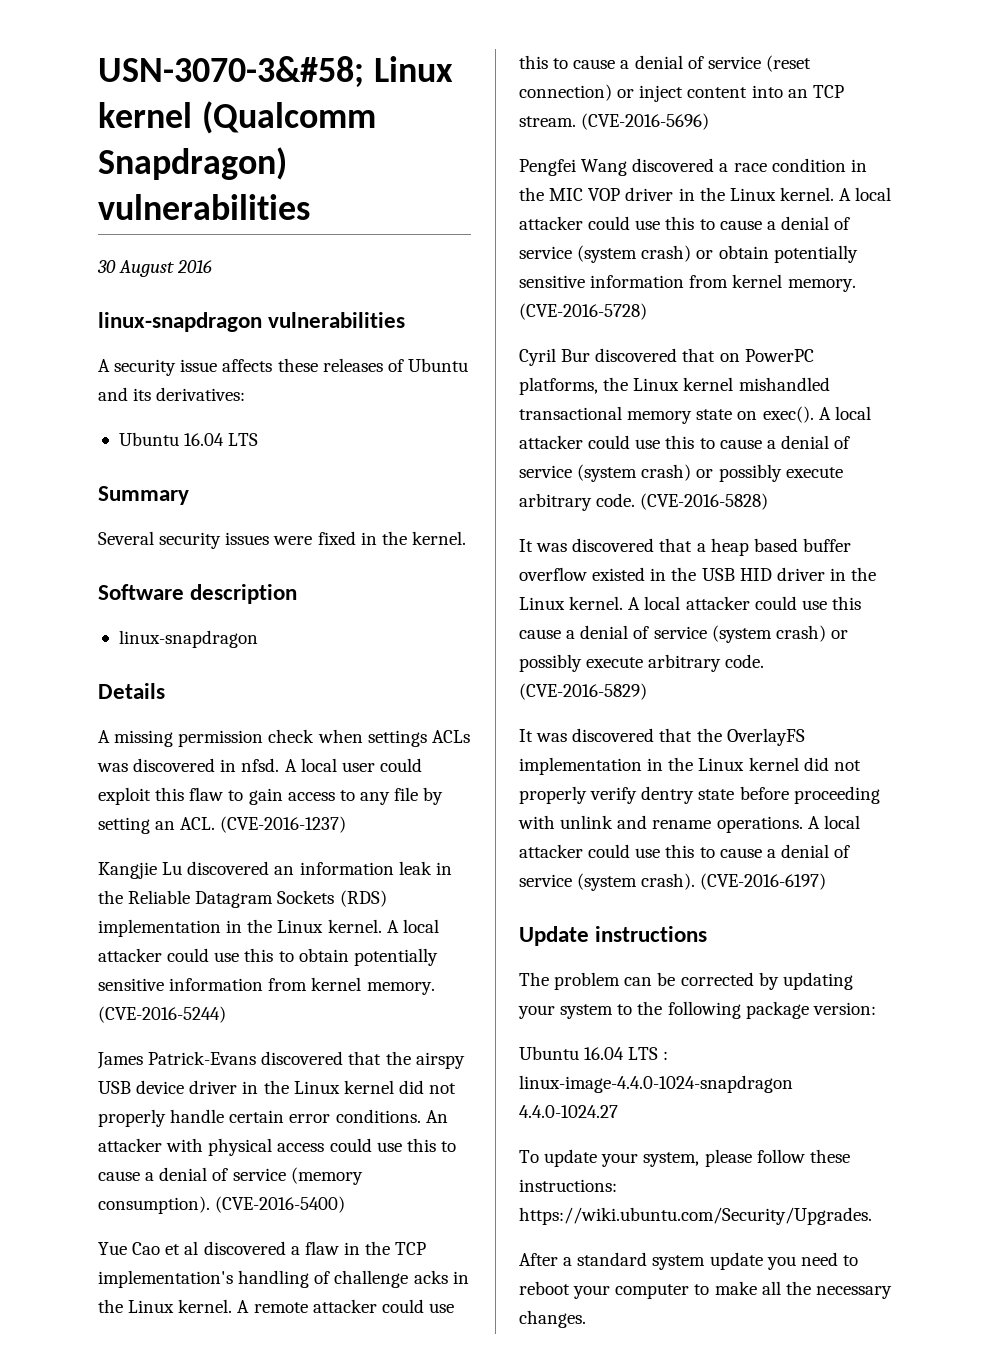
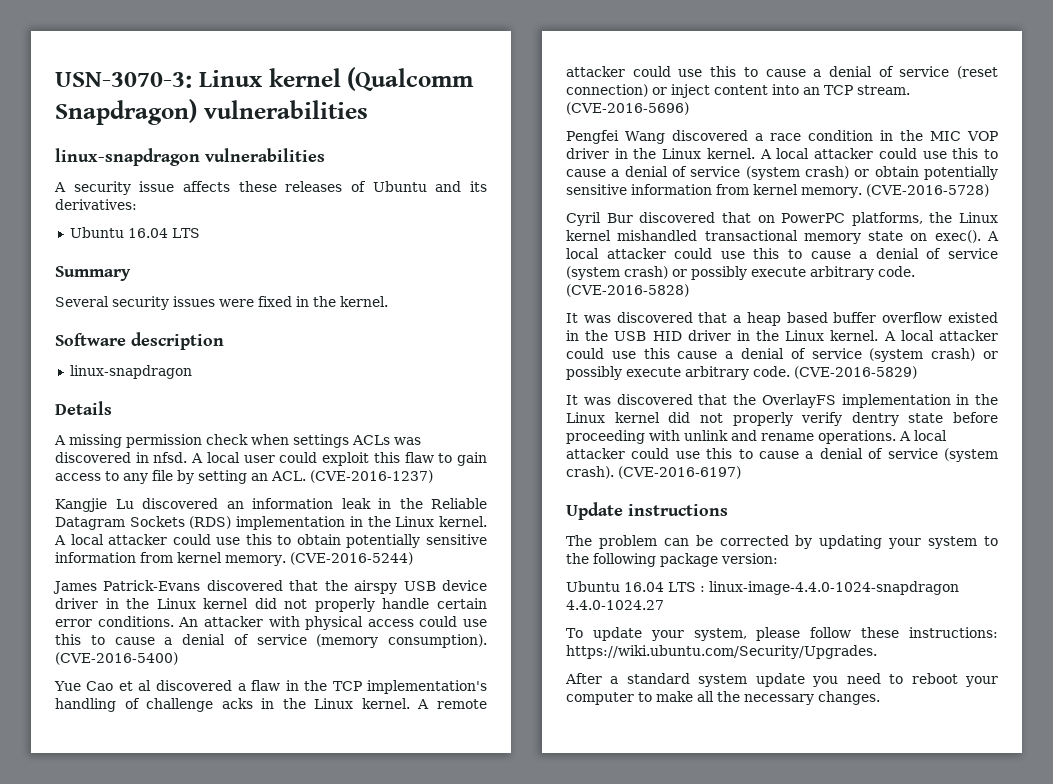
- USN-3070-3&#58; Linux kernel (Qualcomm Snapdragon) vulnerabilities
+ USN-3070-3: Linux kernel (Qualcomm Snapdragon) vulnerabilities
- 30 August 2016

